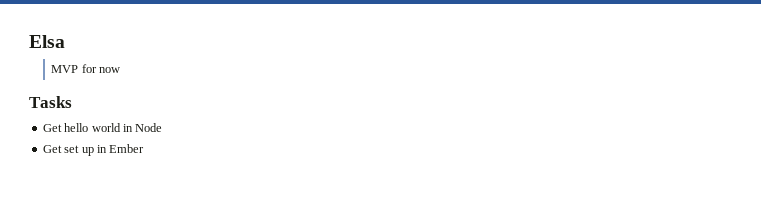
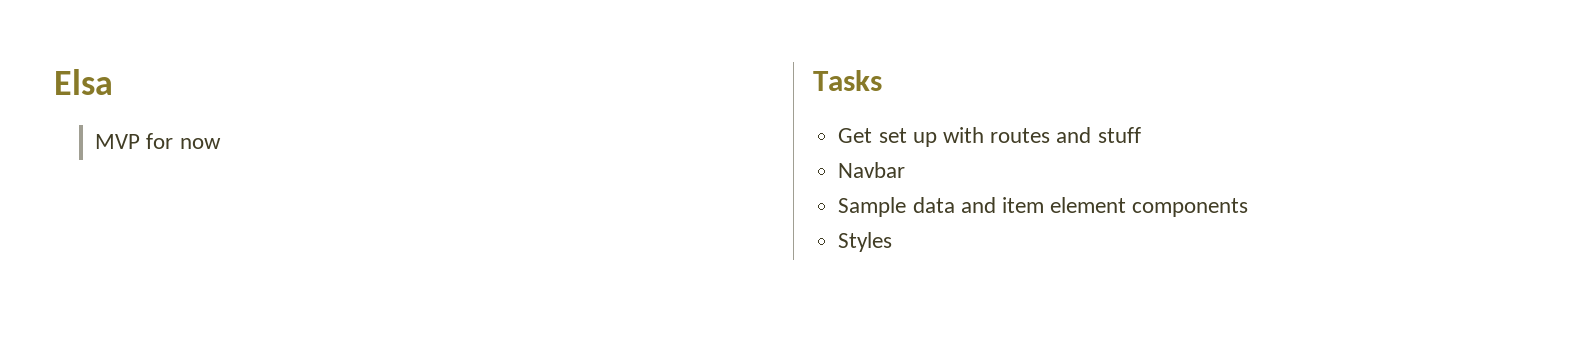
- Get hello world in Node
- Get set up in Ember
+ Get set up with routes and stuff
+ Navbar
+ Sample data and item element components
+ Styles

